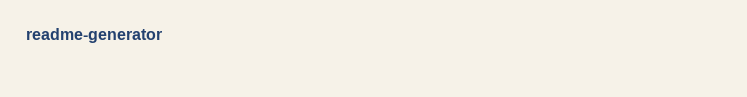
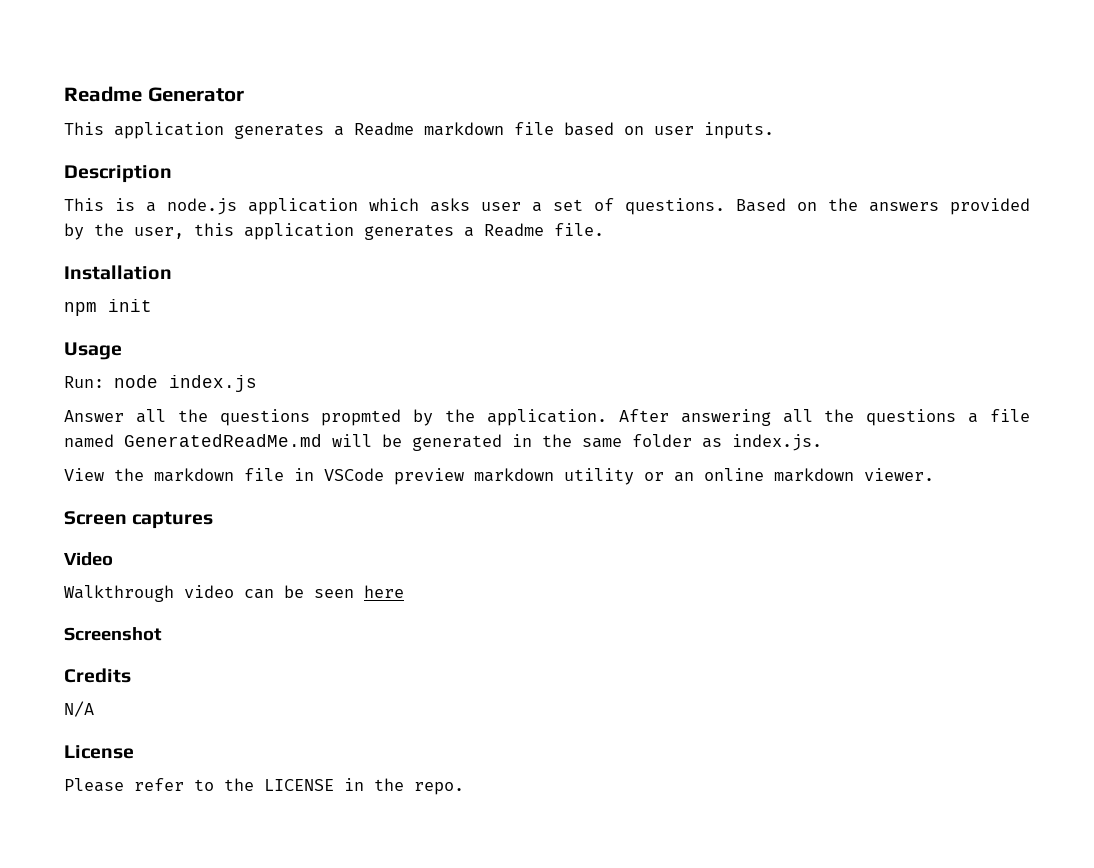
- readme-generator
+ Readme Generator
+ This application generates a Readme markdown file based on user inputs.
+ Description
+ This is a node.js application which asks user a set of questions. Based on the answers provided by the user, this application generates a Readme file.
+ Installation
+ npm init
+ Usage
+ Run: node index.js
+ Answer all the questions propmted by the application. After answering all the questions a file named GeneratedReadMe.md will be generated in the same folder as index.js.
+ View the markdown file in VSCode preview markdown utility or an online markdown viewer.
+ Screen captures
+ Video
+ Walkthrough video can be seen here
+ Screenshot
+ Credits
+ N/A
+ License
+ Please refer to the LICENSE in the repo.

